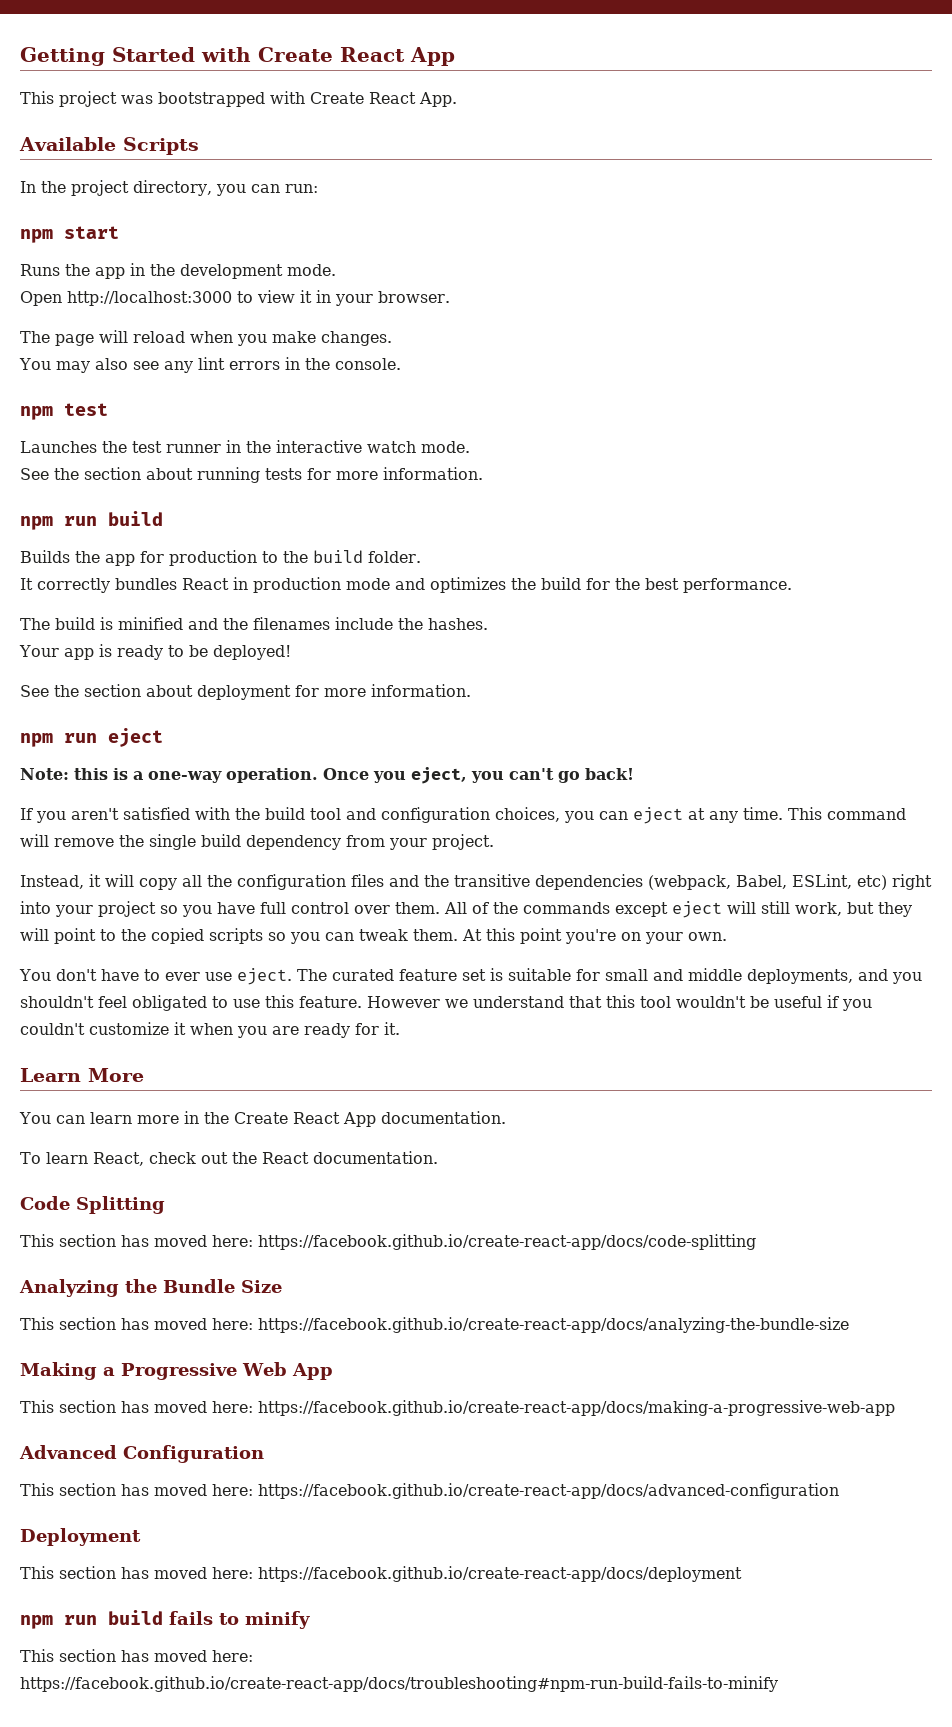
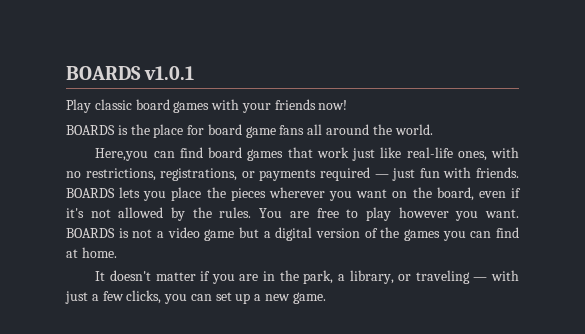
- Getting Started with Create React App
- This project was bootstrapped with Create React App.
- Available Scripts
- In the project directory, you can run:
- npm start
- Runs the app in the development mode.
- Open http://localhost:3000 to view it in your browser.
- The page will reload when you make changes.
- You may also see any lint errors in the console.
- npm test
- Launches the test runner in the interactive watch mode.
- See the section about running tests for more information.
- npm run build
- Builds the app for production to the build folder.
- It correctly bundles React in production mode and optimizes the build for the best performance.
- The build is minified and the filenames include the hashes.
- Your app is ready to be deployed!
- See the section about deployment for more information.
- npm run eject
- Note: this is a one-way operation. Once you eject, you can't go back!
- If you aren't satisfied with the build tool and configuration choices, you can eject at any time. This command will remove the single build dependency from your project.
- Instead, it will copy all the configuration files and the transitive dependencies (webpack, Babel, ESLint, etc) right into your project so you have full control over them. All of the commands except eject will still work, but they will point to the copied scripts so you can tweak them. At this point you're on your own.
- You don't have to ever use eject. The curated feature set is suitable for small and middle deployments, and you shouldn't feel obligated to use this feature. However we understand that this tool wouldn't be useful if you couldn't customize it when you are ready for it.
- Learn More
- You can learn more in the Create React App documentation.
- To learn React, check out the React documentation.
- Code Splitting
- This section has moved here: https://facebook.github.io/create-react-app/docs/code-splitting
- Analyzing the Bundle Size
- This section has moved here: https://facebook.github.io/create-react-app/docs/analyzing-the-bundle-size
- Making a Progressive Web App
- This section has moved here: https://facebook.github.io/create-react-app/docs/making-a-progressive-web-app
- Advanced Configuration
- This section has moved here: https://facebook.github.io/create-react-app/docs/advanced-configuration
- Deployment
- This section has moved here: https://facebook.github.io/create-react-app/docs/deployment
- npm run build fails to minify
- This section has moved here: https://facebook.github.io/create-react-app/docs/troubleshooting#npm-run-build-fails-to-minify
+ BOARDS v1.0.1
+ Play classic board games with your friends now!
+ BOARDS is the place for board game fans all around the world.
+ Here,you can find board games that work just like real-life ones, with no restrictions, registrations, or payments required — just fun with friends. BOARDS lets you place the pieces wherever you want on the board, even if it's not allowed by the rules. You are free to play however you want. BOARDS is not a video game but a digital version of the games you can find at home.
+ It doesn't matter if you are in the park, a library, or traveling — with just a few clicks, you can set up a new game.

